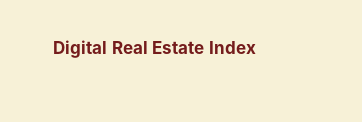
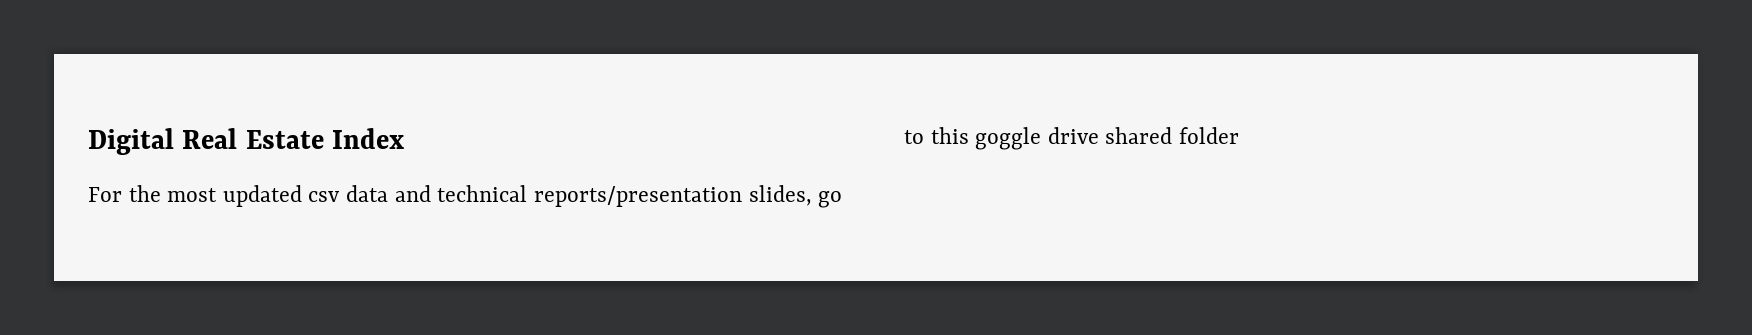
+ For the most updated csv data and technical reports/presentation slides, go to this goggle drive shared folder

